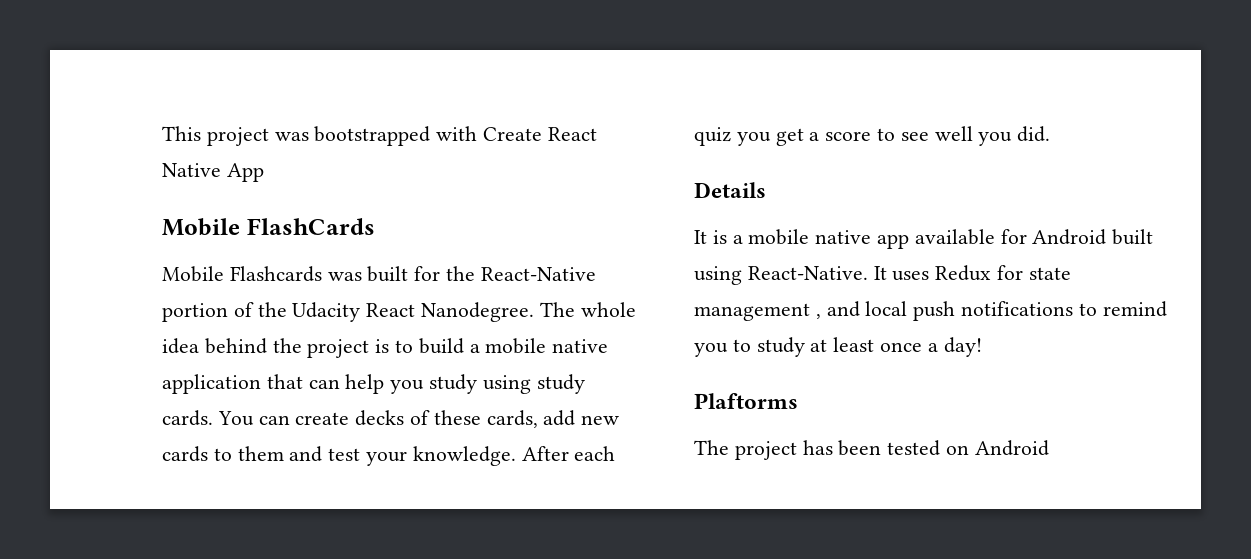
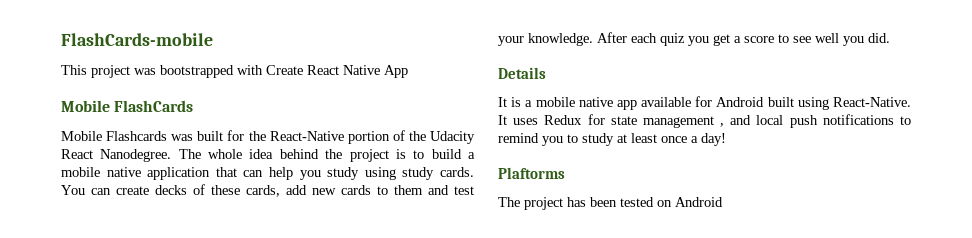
+ FlashCards-mobile

